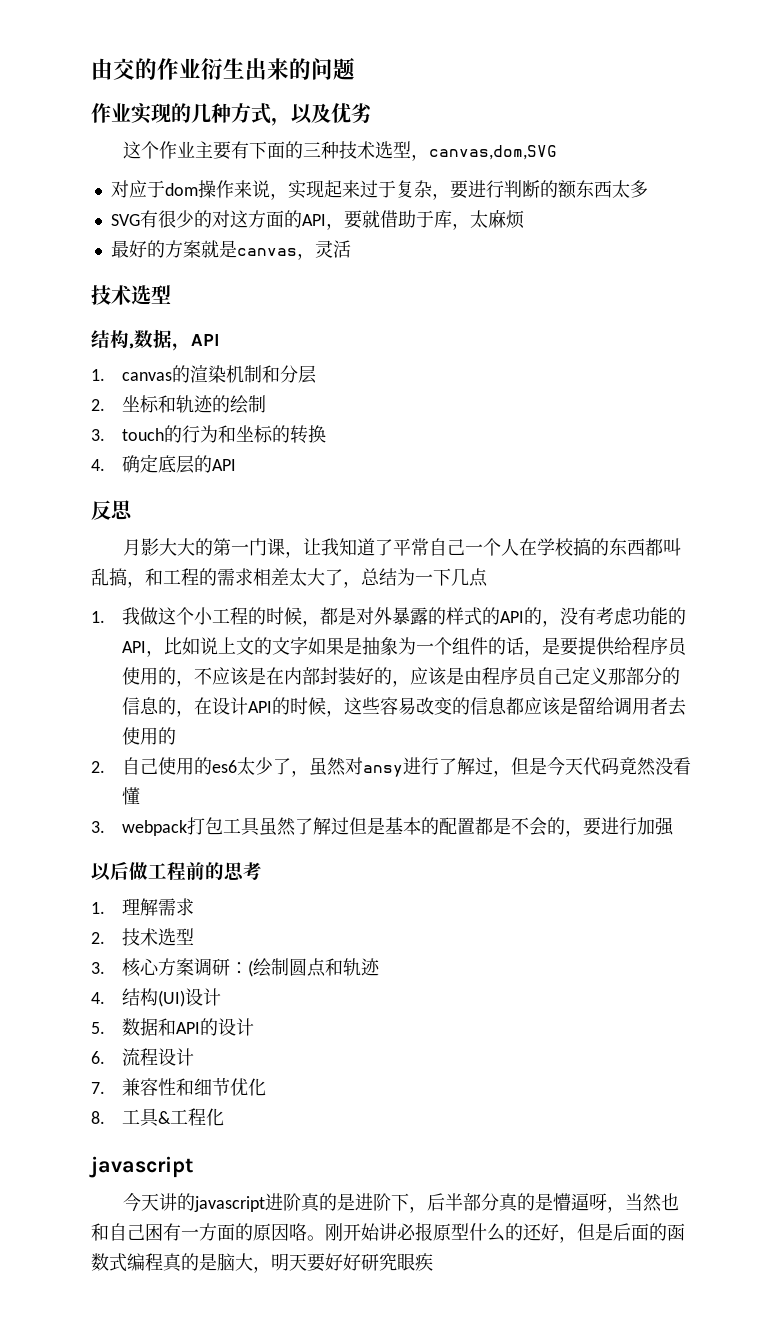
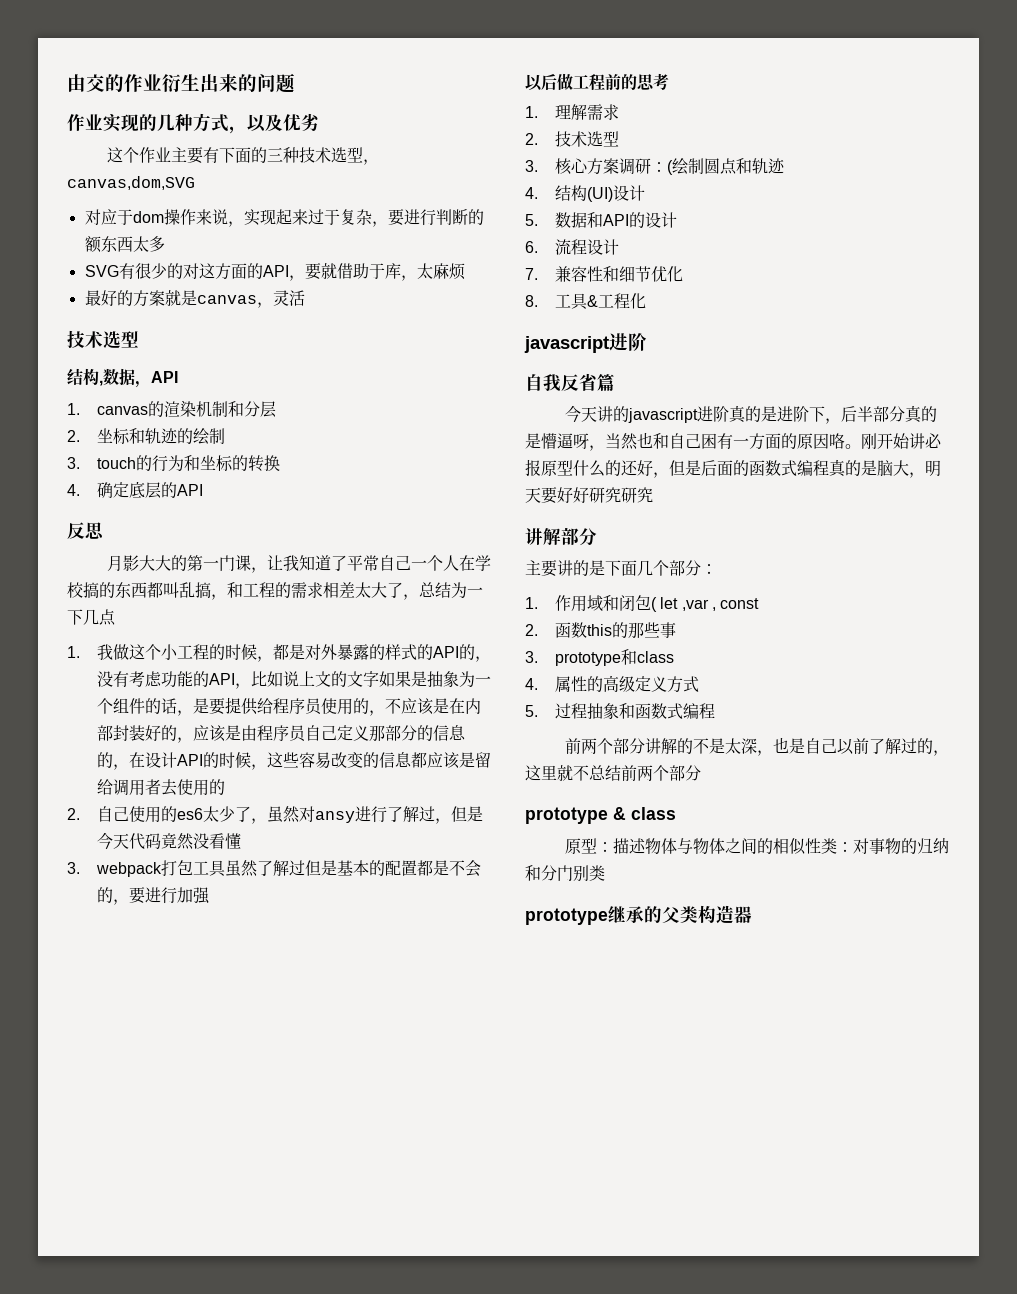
  8.工具&工程化
- javascript
+ javascript进阶
+ 自我反省篇
- 刚开始讲必报原型什么的还好，但是后面的函数式编程真的是脑大，明天要好好研究眼疾
+ 刚开始讲必报原型什么的还好，但是后面的函数式编程真的是脑大，明天要好好研究研究
+ 讲解部分
+ 主要讲的是下面几个部分：
+ 1.作用域和闭包( let ,var , const
+ 2.函数this的那些事
+ 3. prototype和class
+ 4.属性的高级定义方式
+ 5.过程抽象和函数式编程
+ 前两个部分讲解的不是太深，也是自己以前了解过的，这里就不总结前两个部分
+ prototype & class
+ 原型：描述物体与物体之间的相似性类：对事物的归纳和分门别类
+ prototype继承的父类构造器

